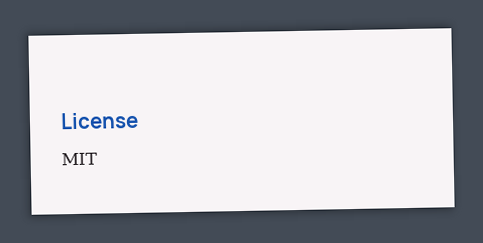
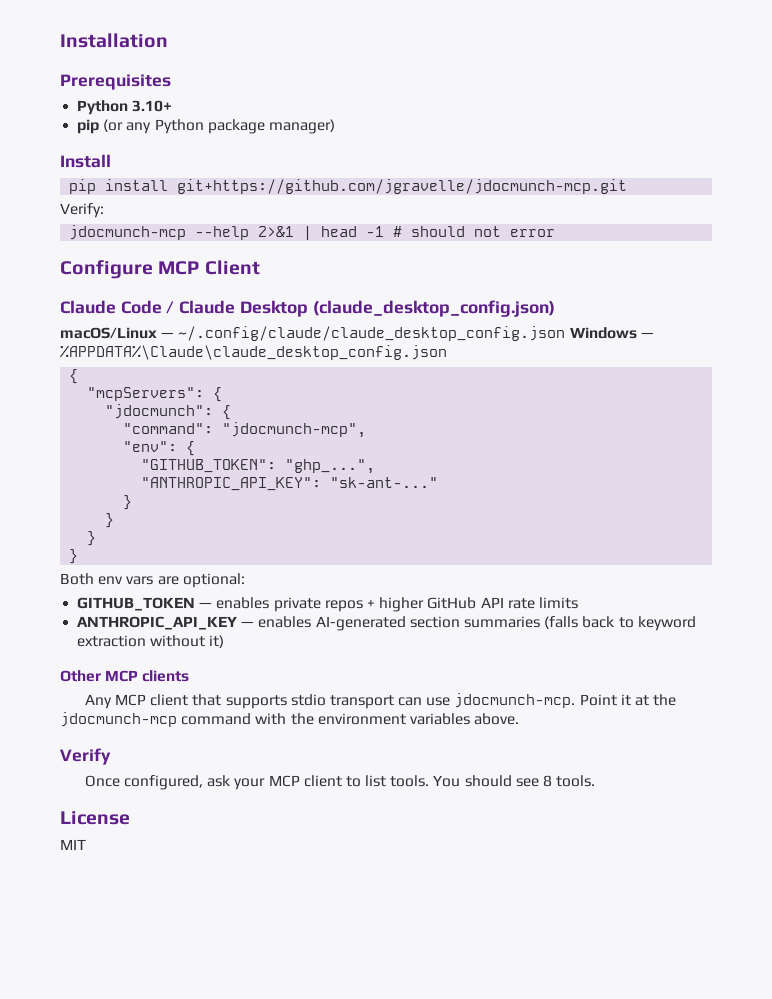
+ Installation
+ Prerequisites
+ Python 3.10+
+ pip (or any Python package manager)
+ Install
+ pip install git+https://github.com/jgravelle/jdocmunch-mcp.git
+ Verify:
+ jdocmunch-mcp --help 2>&1 | head -1 # should not error
+ Configure MCP Client
+ Claude Code / Claude Desktop (claude_desktop_config.json)
+ macOS/Linux — ~/.config/claude/claude_desktop_config.json Windows — %APPDATA%\Claude\claude_desktop_config.json
+ {
+ "mcpServers": {
+ "jdocmunch": {
+ "command": "jdocmunch-mcp",
+ "env": {
+ "GITHUB_TOKEN": "ghp_...",
+ "ANTHROPIC_API_KEY": "sk-ant-..."
+ }
+ }
+ }
+ }
+ Both env vars are optional:
+ GITHUB_TOKEN — enables private repos + higher GitHub API rate limits
+ ANTHROPIC_API_KEY — enables AI-generated section summaries (falls back to keyword extraction without it)
+ Other MCP clients
+ Any MCP client that supports stdio transport can use jdocmunch-mcp. Point it at the jdocmunch-mcp command with the environment variables above.
+ Verify
+ Once configured, ask your MCP client to list tools. You should see 8 tools.

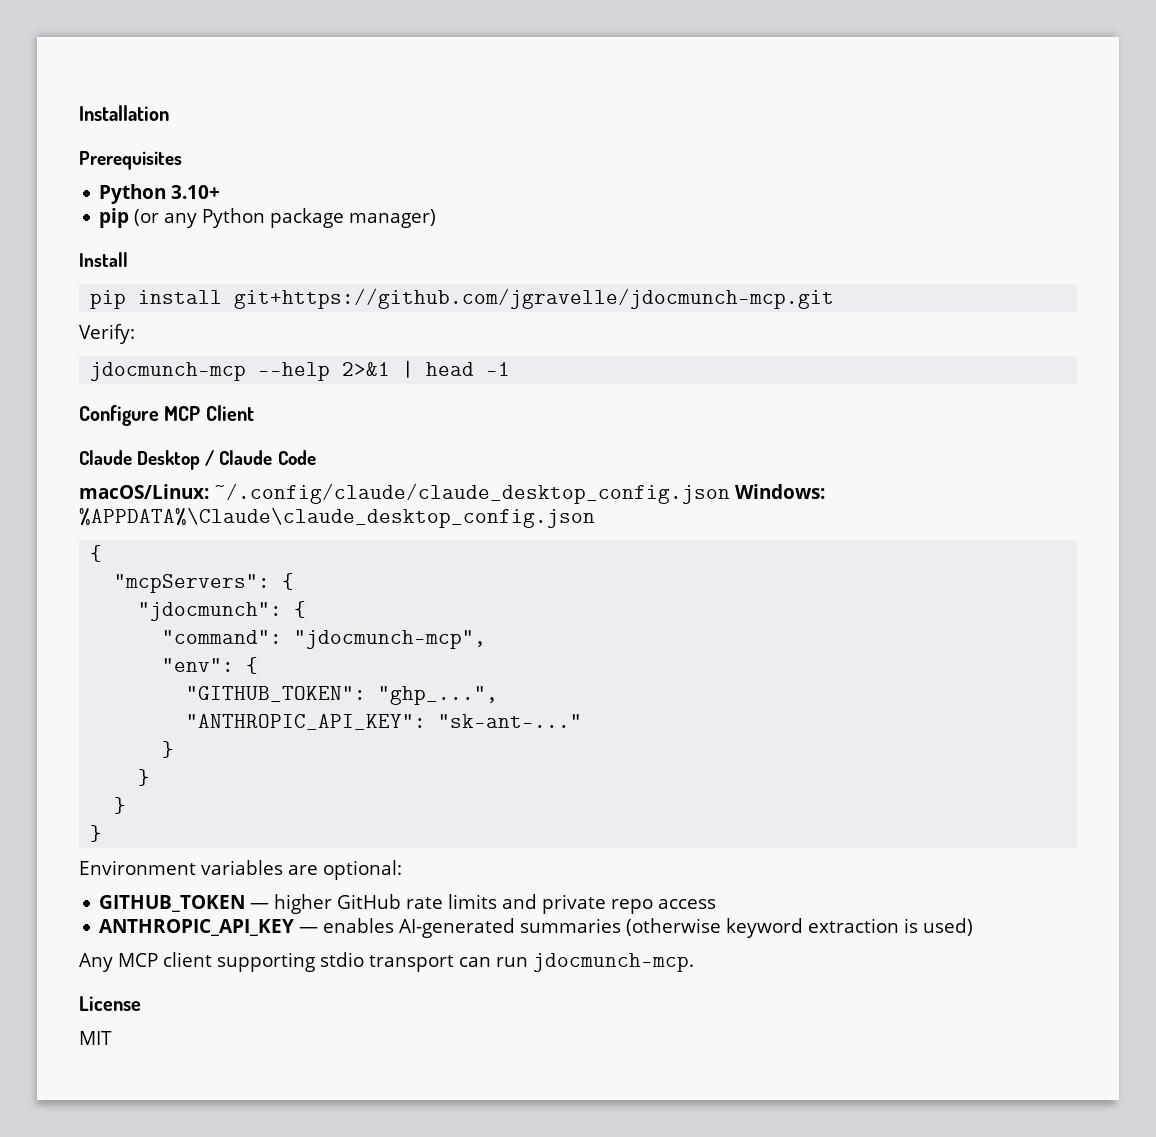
- jdocmunch-mcp --help 2>&1 | head -1 # should not error
+ jdocmunch-mcp --help 2>&1 | head -1
- Claude Code / Claude Desktop (claude_desktop_config.json)
- macOS/Linux — ~/.config/claude/claude_desktop_config.json Windows — %APPDATA%\Claude\claude_desktop_config.json
+ Claude Desktop / Claude Code
+ macOS/Linux: ~/.config/claude/claude_desktop_config.json Windows: %APPDATA%\Claude\claude_desktop_config.json
- Both env vars are optional:
+ Environment variables are optional:
- GITHUB_TOKEN — enables private repos + higher GitHub API rate limits
+ GITHUB_TOKEN — higher GitHub rate limits and private repo access
- ANTHROPIC_API_KEY — enables AI-generated section summaries (falls back to keyword extraction without it)
- Other MCP clients
+ ANTHROPIC_API_KEY — enables AI-generated summaries (otherwise keyword extraction is used)
- Any MCP client that supports stdio transport can use jdocmunch-mcp. Point it at the jdocmunch-mcp command with the environment variables above.
- Verify
- Once configured, ask your MCP client to list tools. You should see 8 tools.
+ Any MCP client supporting stdio transport can run jdocmunch-mcp.

